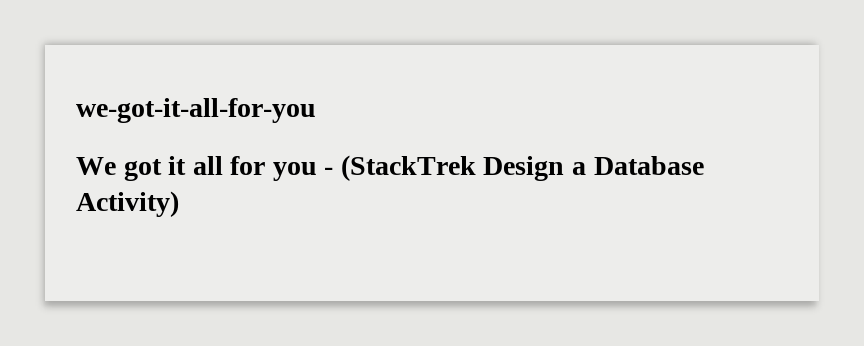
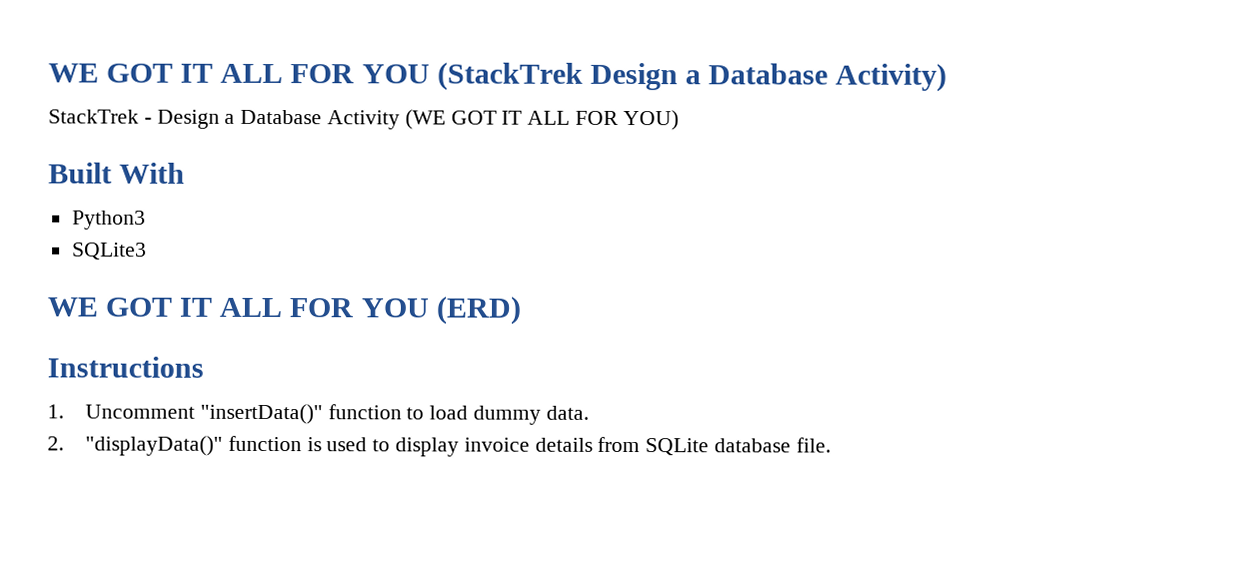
- we-got-it-all-for-you
- We got it all for you - (StackTrek Design a Database Activity)
+ WE GOT IT ALL FOR YOU (StackTrek Design a Database Activity)
+ StackTrek - Design a Database Activity (WE GOT IT ALL FOR YOU)
+ Built With
+ Python3
+ SQLite3
+ WE GOT IT ALL FOR YOU (ERD)
+ Instructions
+ 1. Uncomment "insertData()" function to load dummy data.
+ 2. "displayData()" function is used to display invoice details from SQLite database file.

